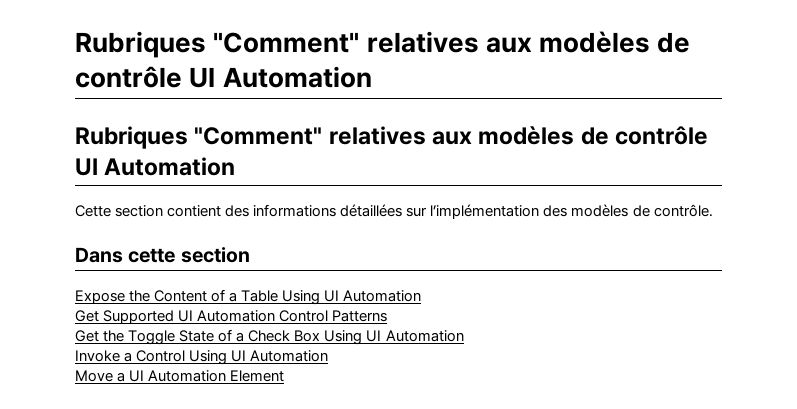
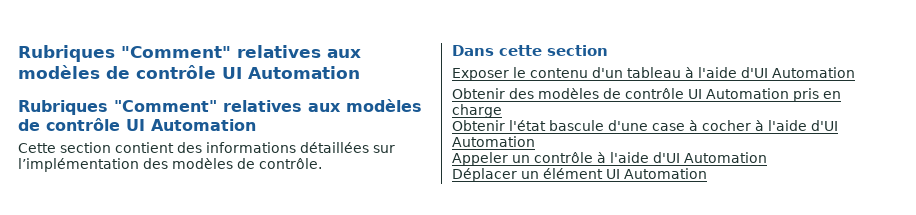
- Expose the Content of a Table Using UI Automation
- Get Supported UI Automation Control Patterns
- Get the Toggle State of a Check Box Using UI Automation
- Invoke a Control Using UI Automation
- Move a UI Automation Element
+ Exposer le contenu d'un tableau à l'aide d'UI Automation
+ Obtenir des modèles de contrôle UI Automation pris en charge
+ Obtenir l'état bascule d'une case à cocher à l'aide d'UI Automation
+ Appeler un contrôle à l'aide d'UI Automation
+ Déplacer un élément UI Automation

